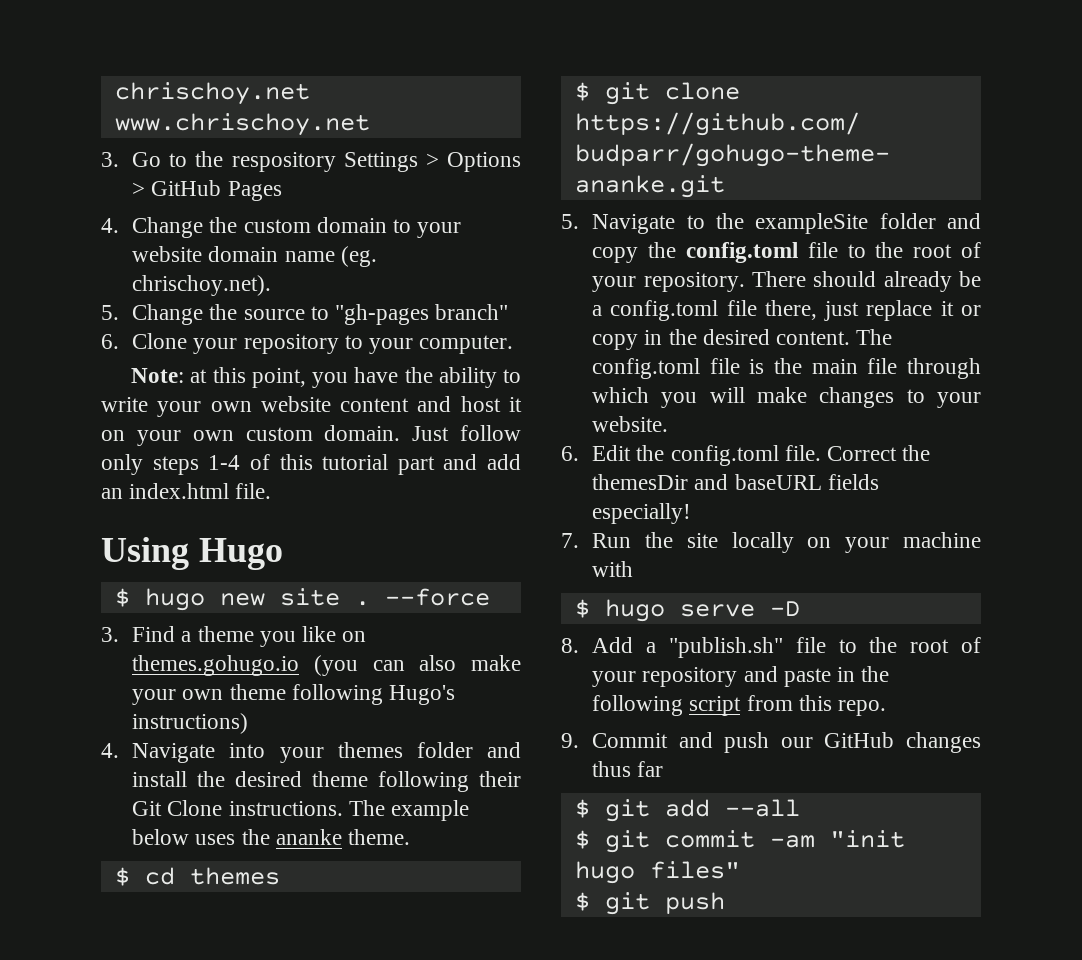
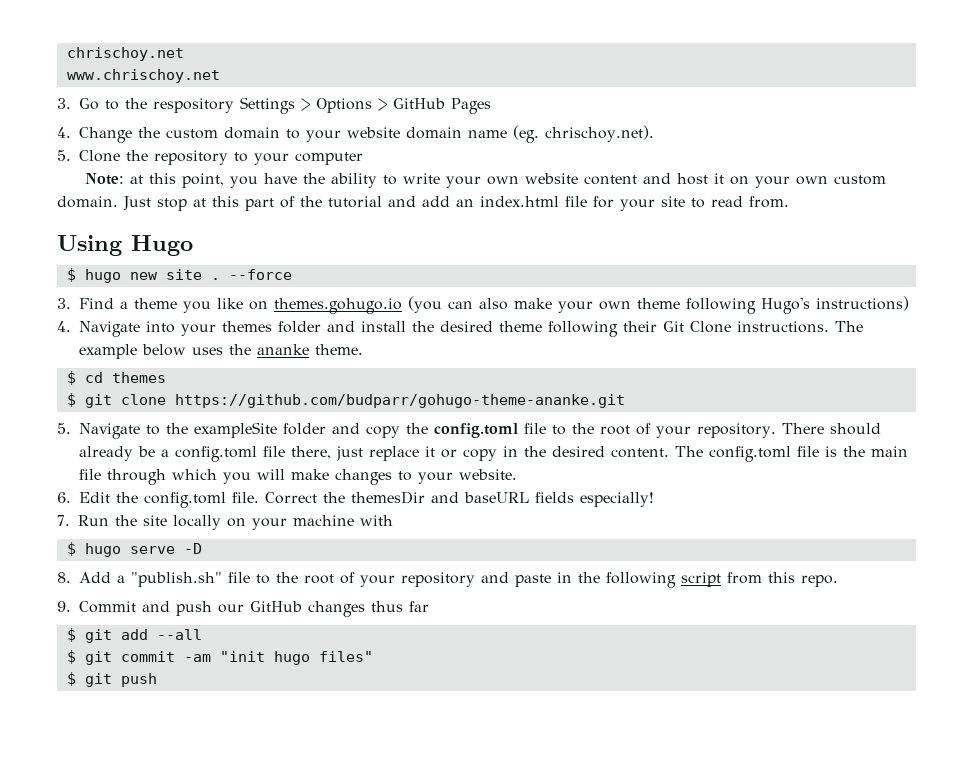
- 5. Change the source to "gh-pages branch"
- 6. Clone your repository to your computer.
+ 5. Clone the repository to your computer
- Just follow only steps 1-4 of this tutorial part and add an index.html file.
+ Just stop at this part of the tutorial and add an index.html file for your site to read from.

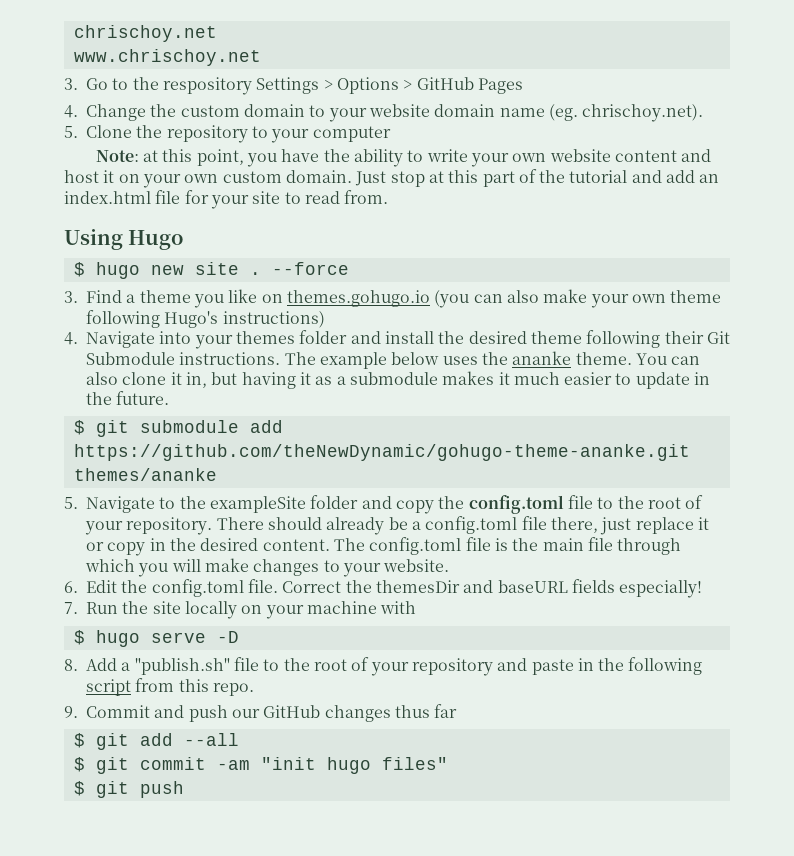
- 4. Navigate into your themes folder and install the desired theme following their Git Clone instructions.
+ 4. Navigate into your themes folder and install the desired theme following their Git Submodule instructions.
- The example below uses the ananke theme.
- $ cd themes
- $ git clone https://github.com/budparr/gohugo-theme-ananke.git
+ The example below uses the ananke theme. You can also clone it in, but having it as a submodule makes it much easier to update in the future.
+ $ git submodule add https://github.com/theNewDynamic/gohugo-theme-ananke.git themes/ananke

